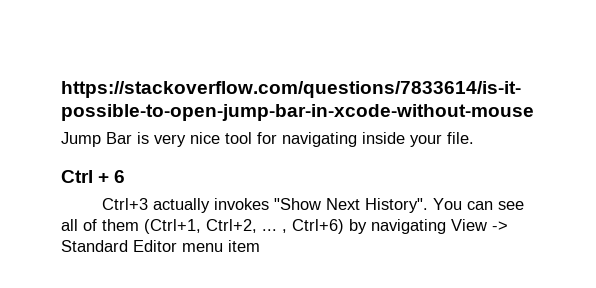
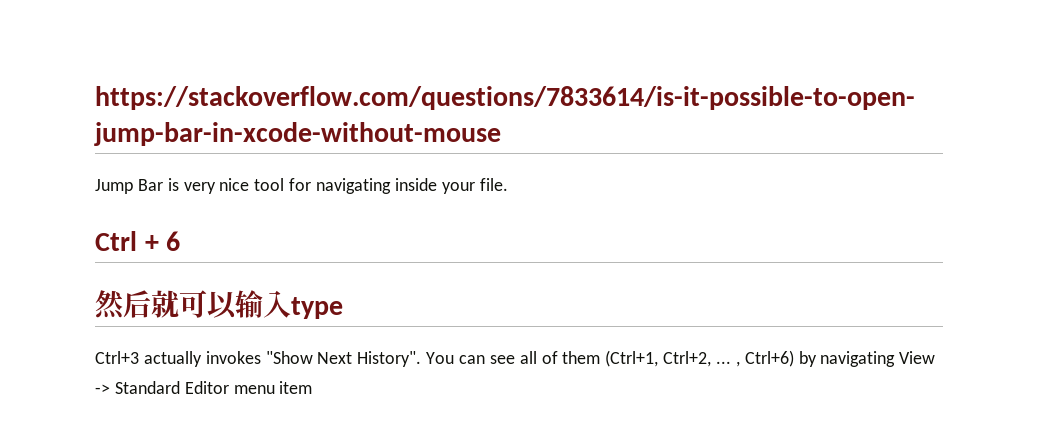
+ 然后就可以输入type

